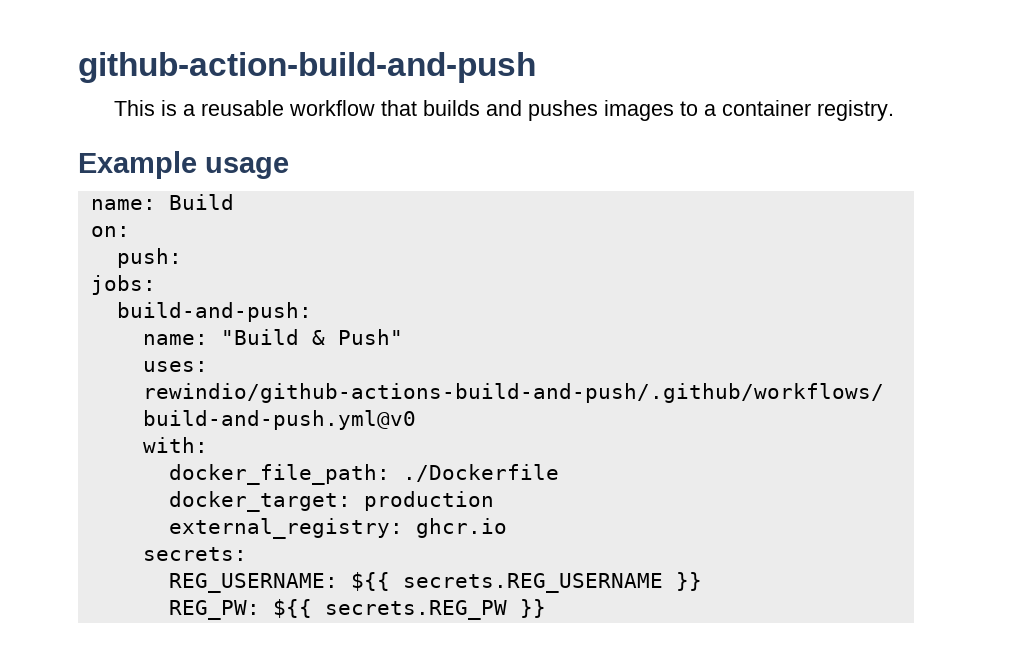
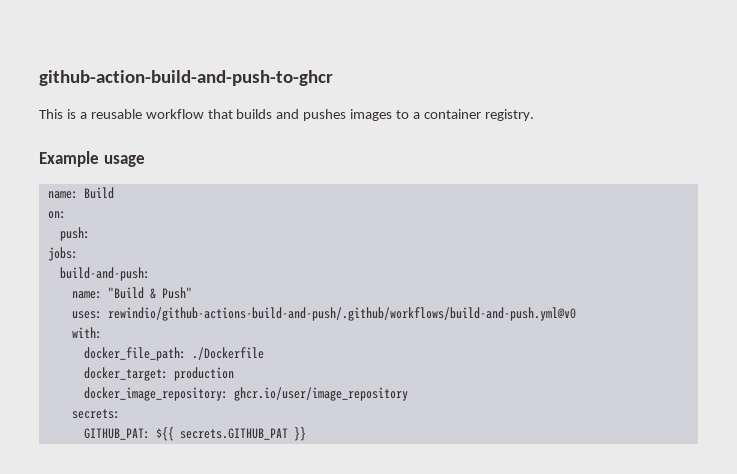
- github-action-build-and-push
+ github-action-build-and-push-to-ghcr
- external_registry: ghcr.io
+ docker_image_repository: ghcr.io/user/image_repository
- REG_USERNAME: ${{ secrets.REG_USERNAME }}
- REG_PW: ${{ secrets.REG_PW }}
+ GITHUB_PAT: ${{ secrets.GITHUB_PAT }}

